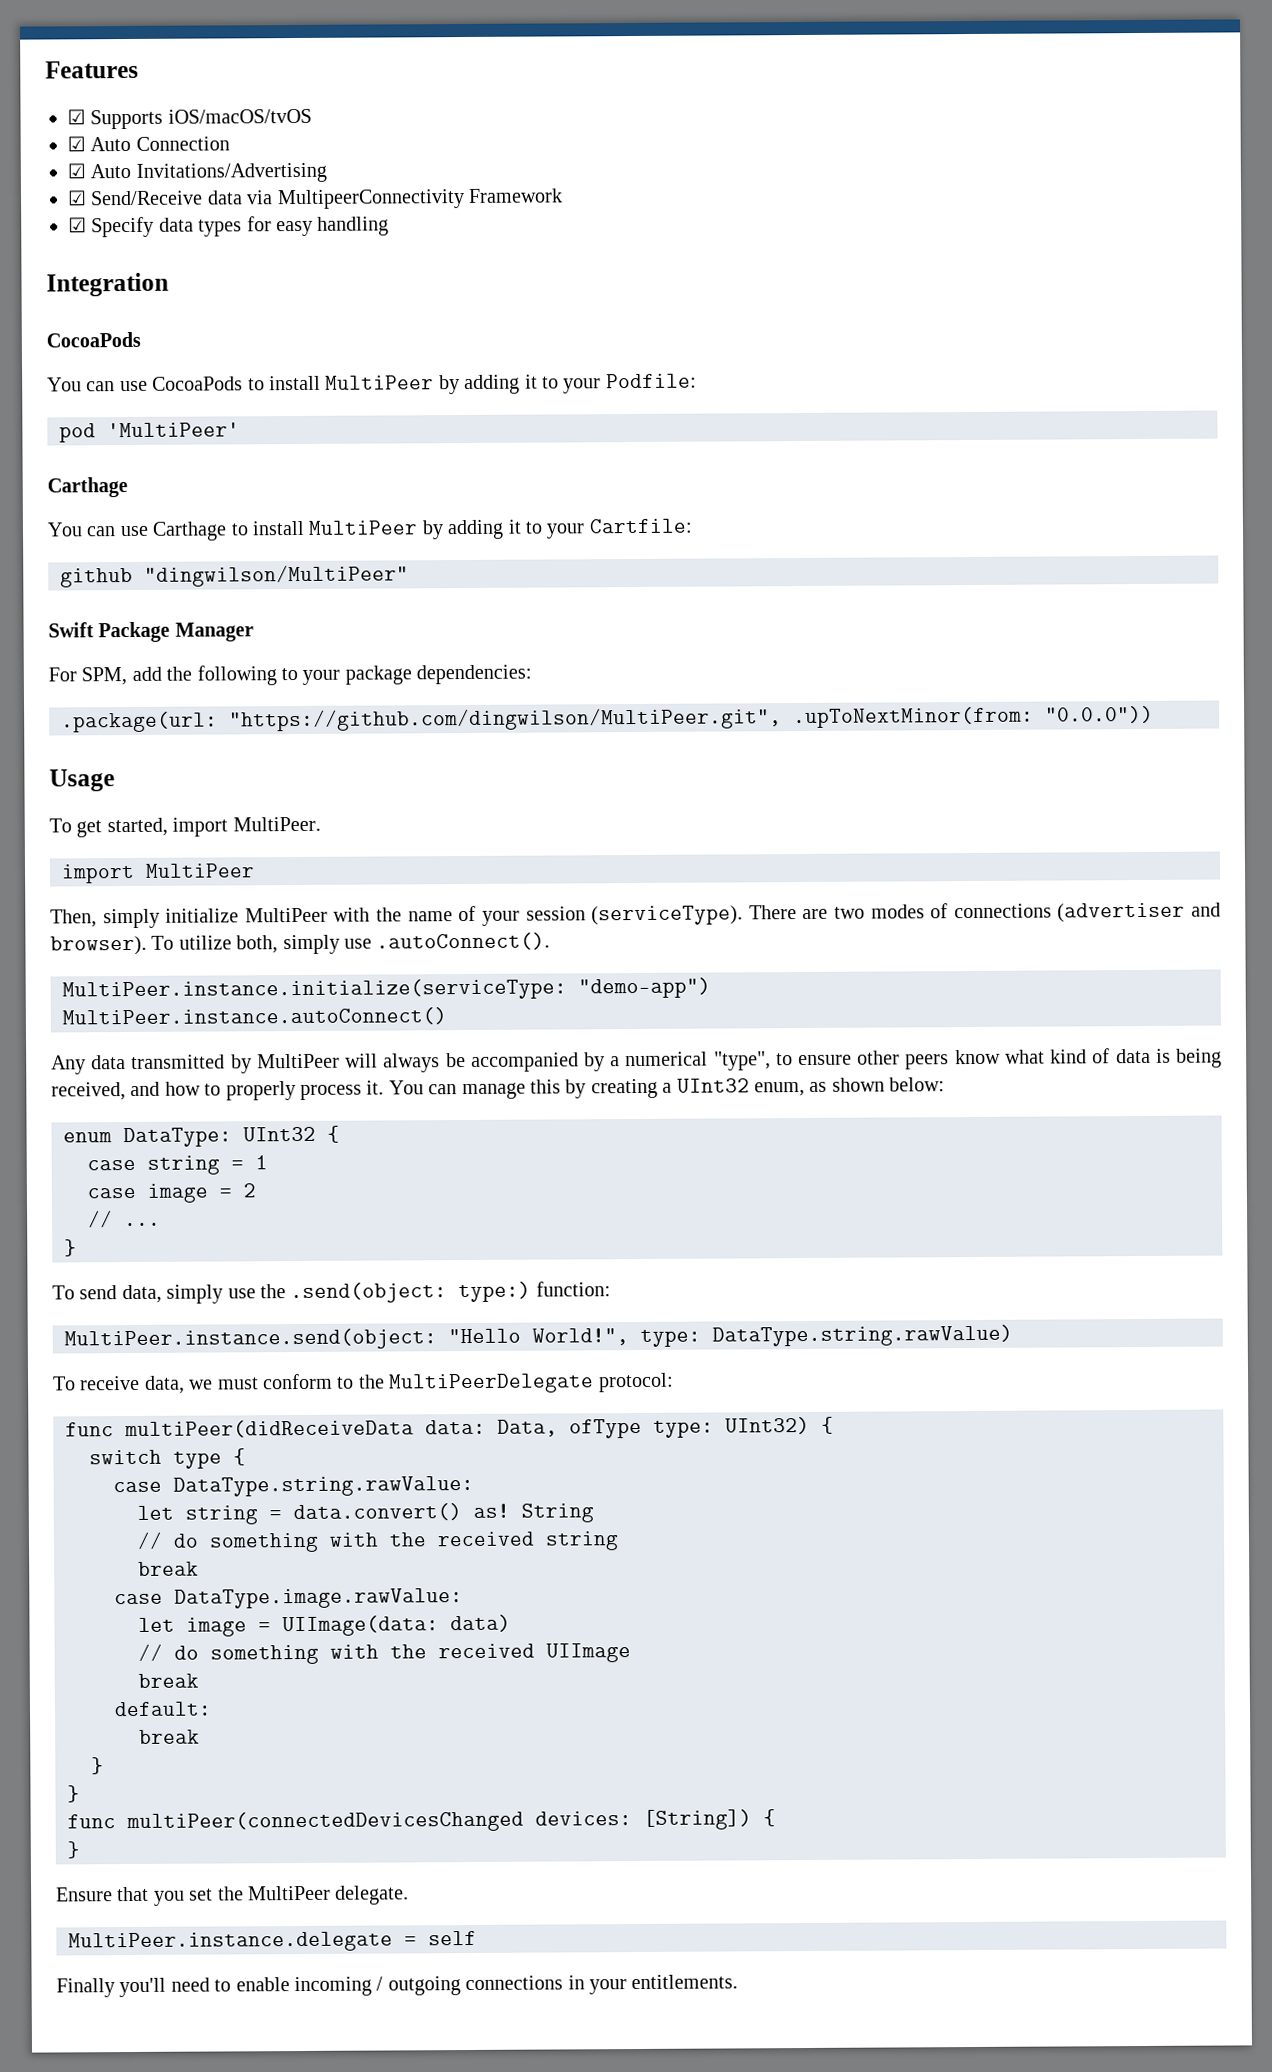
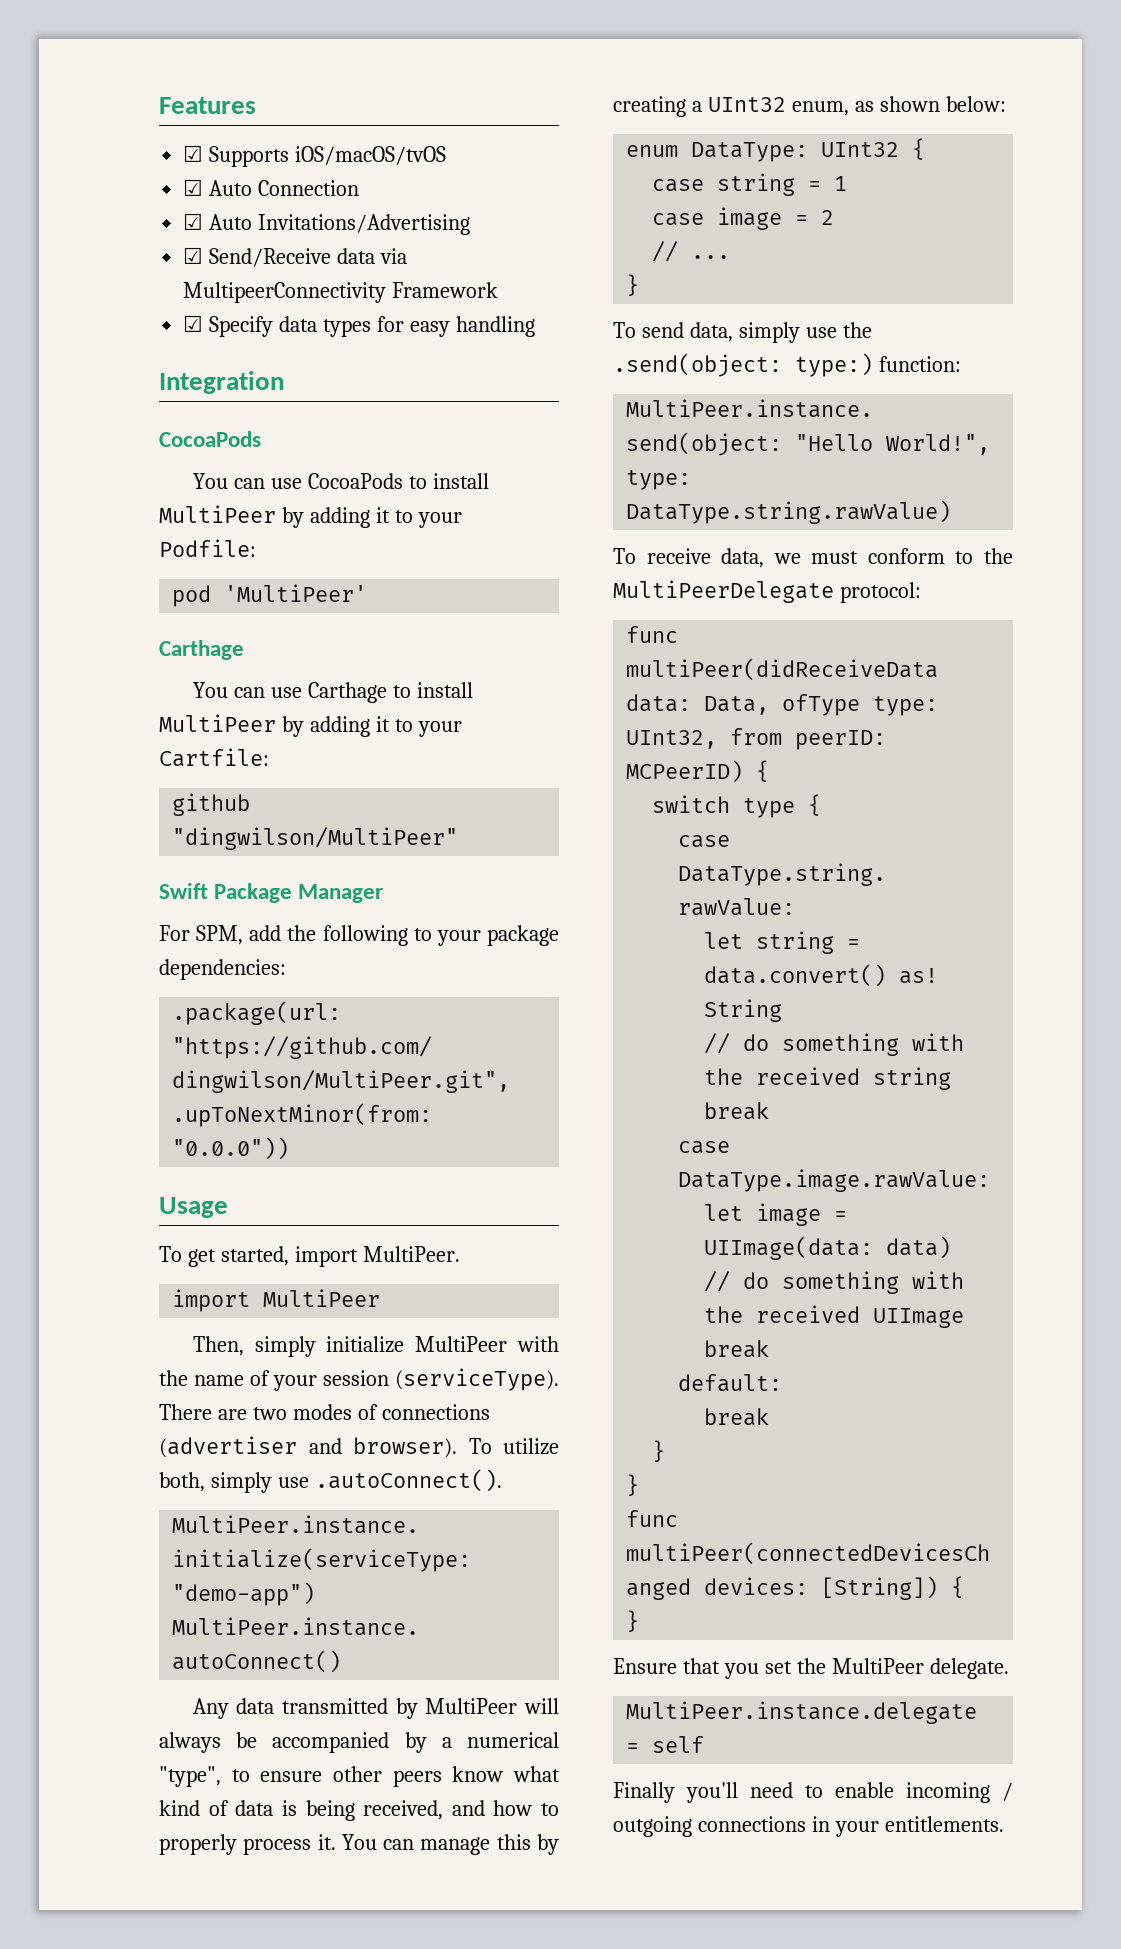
- func multiPeer(didReceiveData data: Data, ofType type: UInt32) {
+ func multiPeer(didReceiveData data: Data, ofType type: UInt32, from peerID: MCPeerID) {

